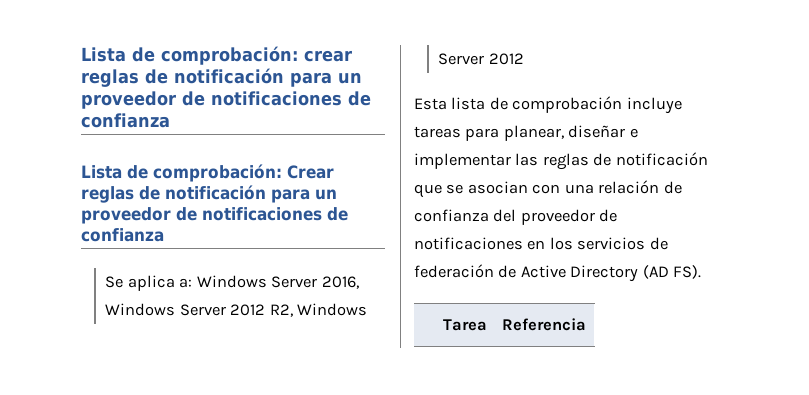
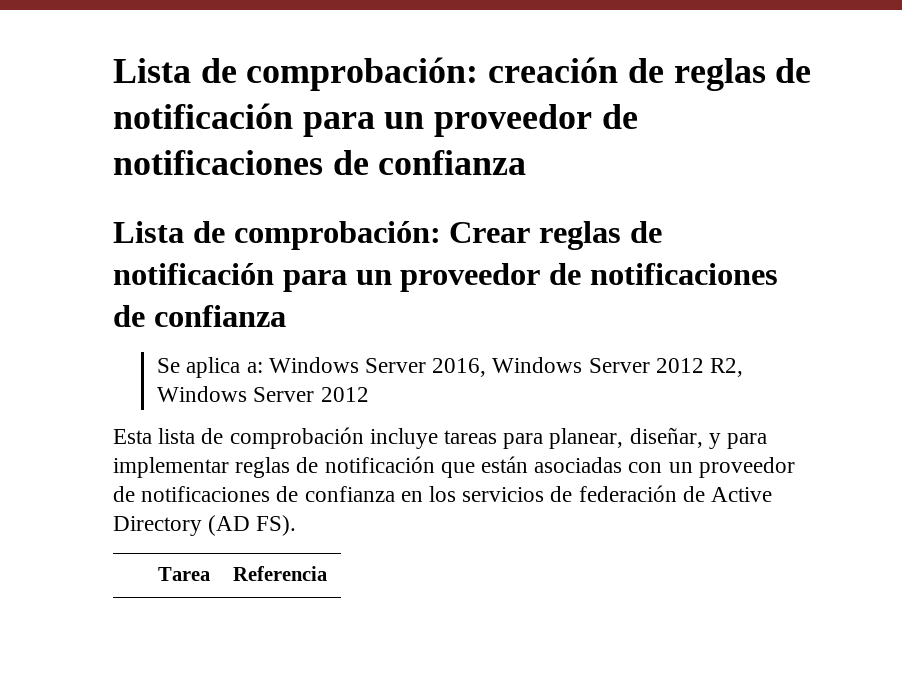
- Lista de comprobación: crear reglas de notificación para un proveedor de notificaciones de confianza
+ Lista de comprobación: creación de reglas de notificación para un proveedor de notificaciones de confianza
- Esta lista de comprobación incluye tareas para planear, diseñar e implementar las reglas de notificación que se asocian con una relación de confianza del proveedor de notificaciones en los servicios de federación de Active Directory (AD FS).
+ Esta lista de comprobación incluye tareas para planear, diseñar, y para implementar reglas de notificación que están asociadas con un proveedor de notificaciones de confianza en los servicios de federación de Active Directory (AD FS).

